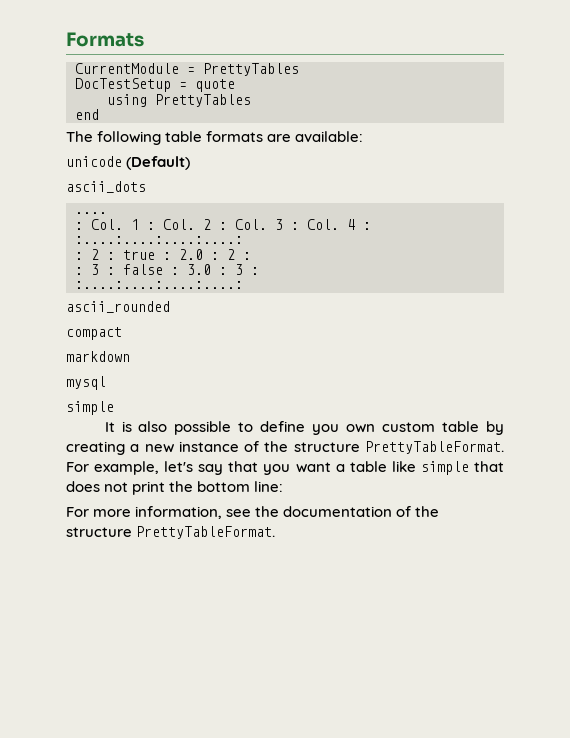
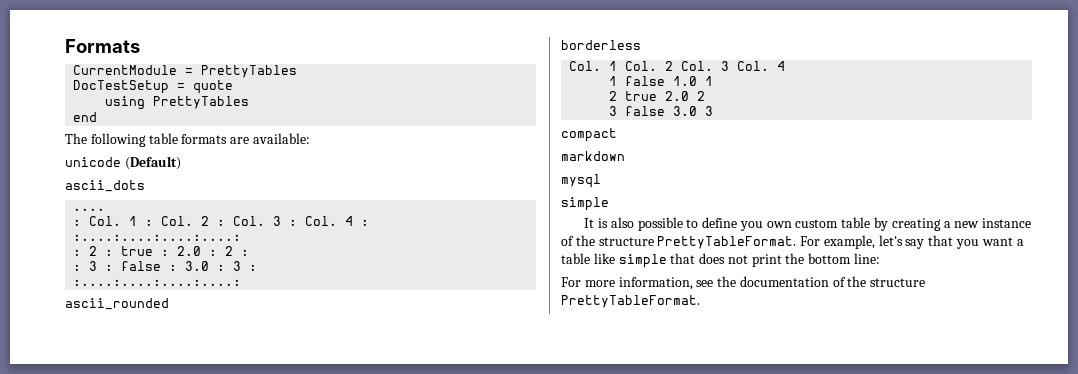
+ borderless
+ Col. 1 Col. 2 Col. 3 Col. 4
+ 1 false 1.0 1
+ 2 true 2.0 2
+ 3 false 3.0 3

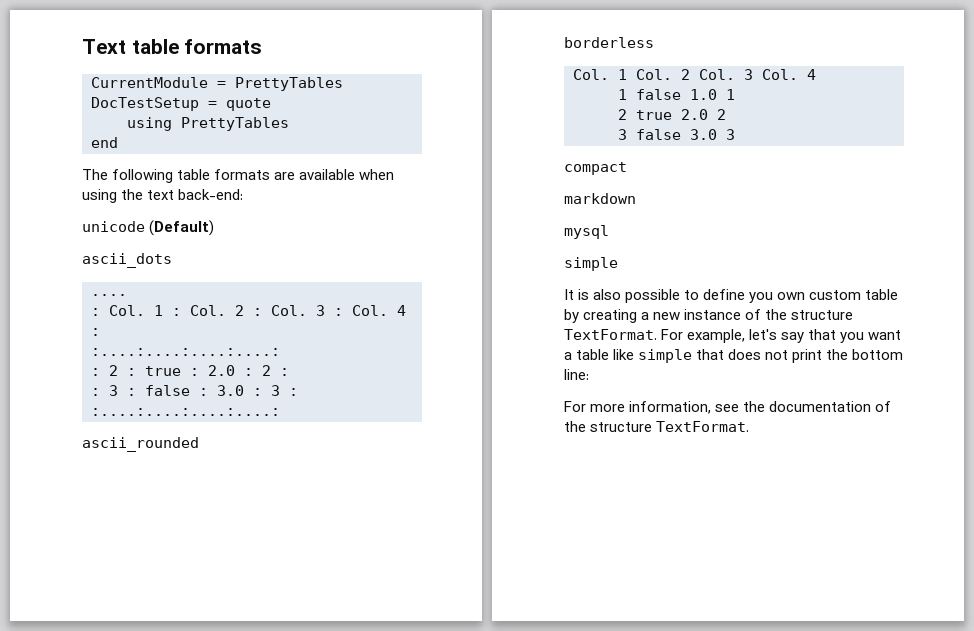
- Formats
+ Text table formats
- The following table formats are available:
+ The following table formats are available when using the text back-end:
- It is also possible to define you own custom table by creating a new instance of the structure PrettyTableFormat.
+ It is also possible to define you own custom table by creating a new instance of the structure TextFormat.
- For more information, see the documentation of the structure PrettyTableFormat.
+ For more information, see the documentation of the structure TextFormat.

